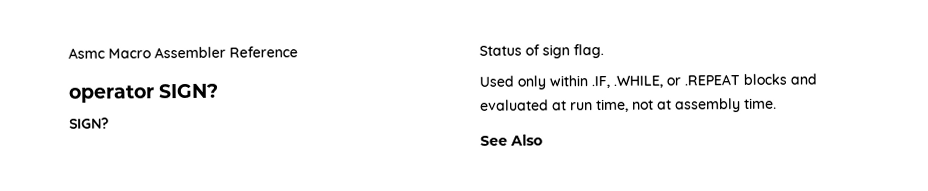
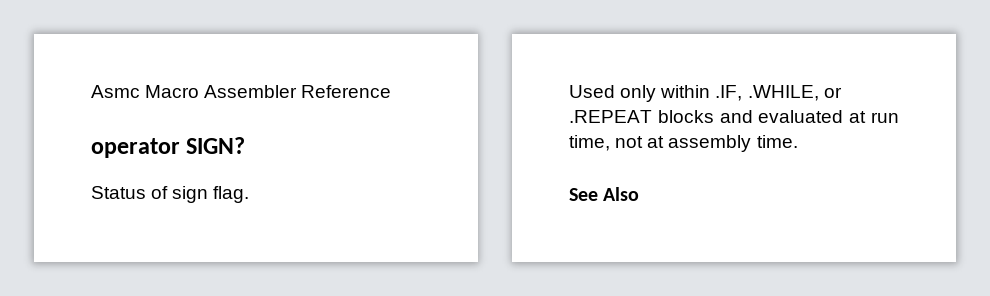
  operator SIGN?
- SIGN?

